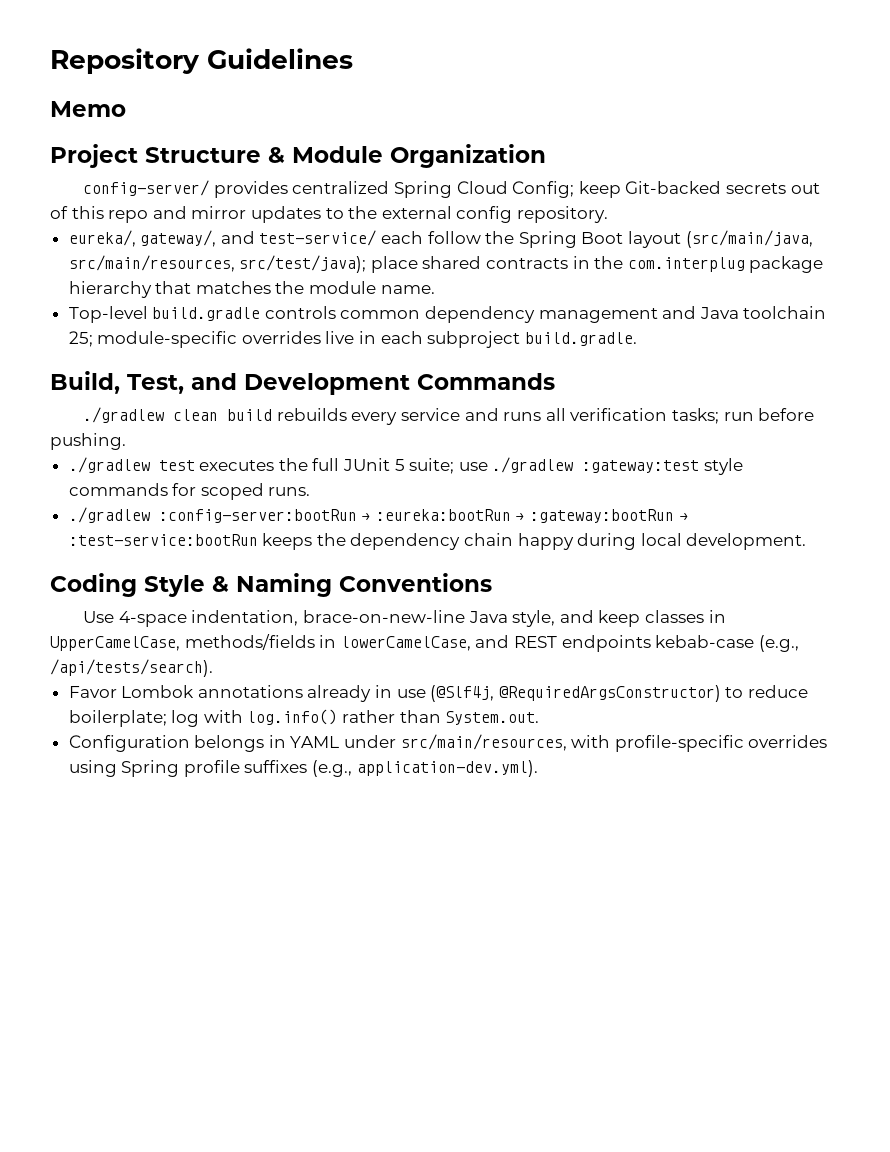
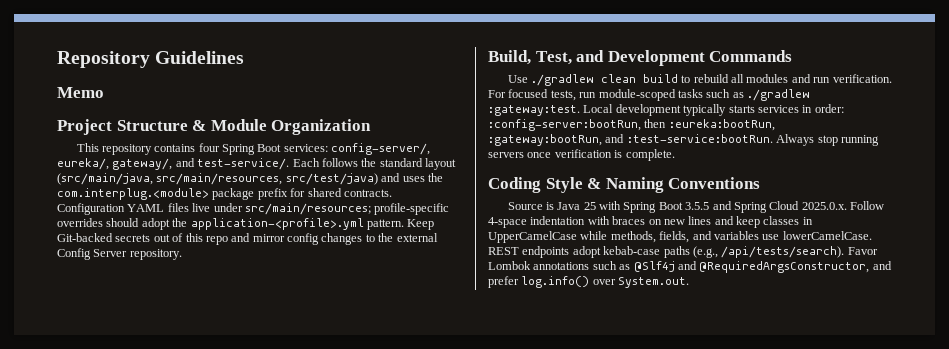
- config-server/ provides centralized Spring Cloud Config; keep Git-backed secrets out of this repo and mirror updates to the external config repository.
+ This repository contains four Spring Boot services: config-server/, eureka/, gateway/, and test-service/. Each follows the standard layout (src/main/java, src/main/resources, src/test/java) and uses the com.interplug.<module> package prefix for shared contracts. Configuration YAML files live under src/main/resources; profile-specific overrides should adopt the application-<profile>.yml pattern. Keep Git-backed secrets out of this repo and mirror config changes to the external Config Server repository.
- eureka/, gateway/, and test-service/ each follow the Spring Boot layout (src/main/java, src/main/resources, src/test/java); place shared contracts in the com.interplug package hierarchy that matches the module name.
- Top-level build.gradle controls common dependency management and Java toolchain 25; module-specific overrides live in each subproject build.gradle.
- ./gradlew clean build rebuilds every service and runs all verification tasks; run before pushing.
- ./gradlew test executes the full JUnit 5 suite; use ./gradlew :gateway:test style commands for scoped runs.
- ./gradlew :config-server:bootRun → :eureka:bootRun → :gateway:bootRun → :test-service:bootRun keeps the dependency chain happy during local development.
+ Use ./gradlew clean build to rebuild all modules and run verification. For focused tests, run module-scoped tasks such as ./gradlew :gateway:test. Local development typically starts services in order: :config-server:bootRun, then :eureka:bootRun, :gateway:bootRun, and :test-service:bootRun. Always stop running servers once verification is complete.
- Use 4-space indentation, brace-on-new-line Java style, and keep classes in UpperCamelCase, methods/fields in lowerCamelCase, and REST endpoints kebab-case (e.g., /api/tests/search).
- Favor Lombok annotations already in use (@Slf4j, @RequiredArgsConstructor) to reduce boilerplate; log with log.info() rather than System.out.
- Configuration belongs in YAML under src/main/resources, with profile-specific overrides using Spring profile suffixes (e.g., application-dev.yml).
+ Source is Java 25 with Spring Boot 3.5.5 and Spring Cloud 2025.0.x. Follow 4-space indentation with braces on new lines and keep classes in UpperCamelCase while methods, fields, and variables use lowerCamelCase. REST endpoints adopt kebab-case paths (e.g., /api/tests/search). Favor Lombok annotations such as @Slf4j and @RequiredArgsConstructor, and prefer log.info() over System.out.

